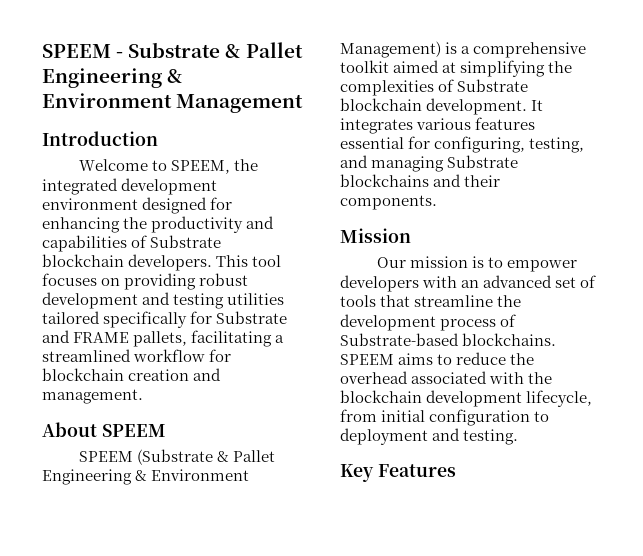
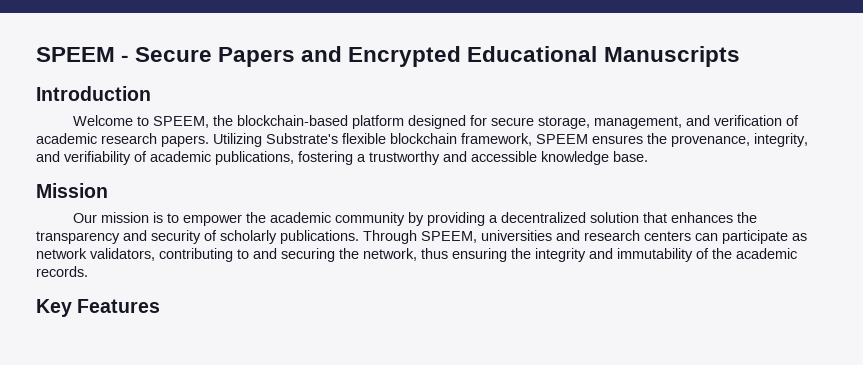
- SPEEM - Substrate & Pallet Engineering & Environment Management
+ SPEEM - Secure Papers and Encrypted Educational Manuscripts
- Welcome to SPEEM, the integrated development environment designed for enhancing the productivity and capabilities of Substrate blockchain developers. This tool focuses on providing robust development and testing utilities tailored specifically for Substrate and FRAME pallets, facilitating a streamlined workflow for blockchain creation and management.
- About SPEEM
- SPEEM (Substrate & Pallet Engineering & Environment Management) is a comprehensive toolkit aimed at simplifying the complexities of Substrate blockchain development. It integrates various features essential for configuring, testing, and managing Substrate blockchains and their components.
+ Welcome to SPEEM, the blockchain-based platform designed for secure storage, management, and verification of academic research papers. Utilizing Substrate's flexible blockchain framework, SPEEM ensures the provenance, integrity, and verifiability of academic publications, fostering a trustworthy and accessible knowledge base.
- Our mission is to empower developers with an advanced set of tools that streamline the development process of Substrate-based blockchains. SPEEM aims to reduce the overhead associated with the blockchain development lifecycle, from initial configuration to deployment and testing.
+ Our mission is to empower the academic community by providing a decentralized solution that enhances the transparency and security of scholarly publications. Through SPEEM, universities and research centers can participate as network validators, contributing to and securing the network, thus ensuring the integrity and immutability of the academic records.

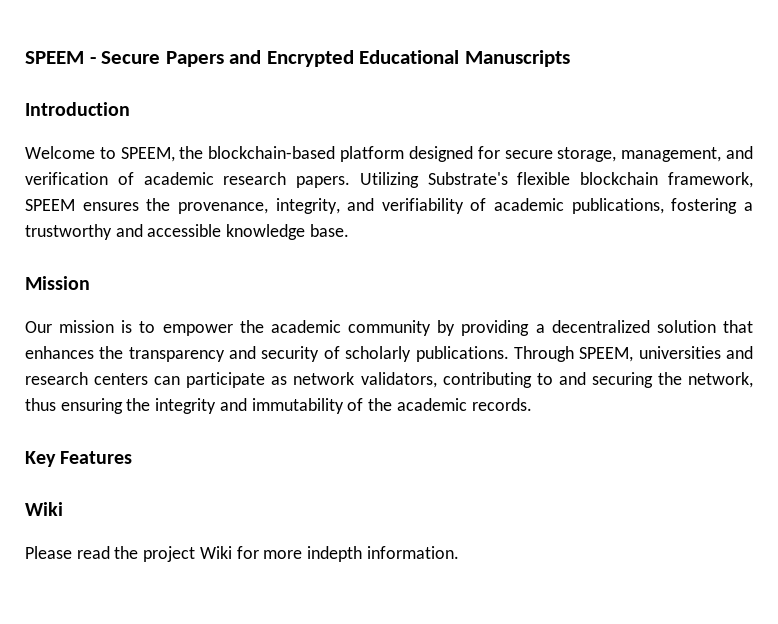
  Key Features
+ Wiki
+ Please read the project Wiki for more indepth information.

